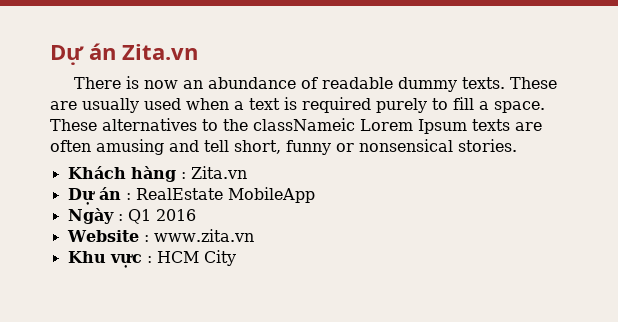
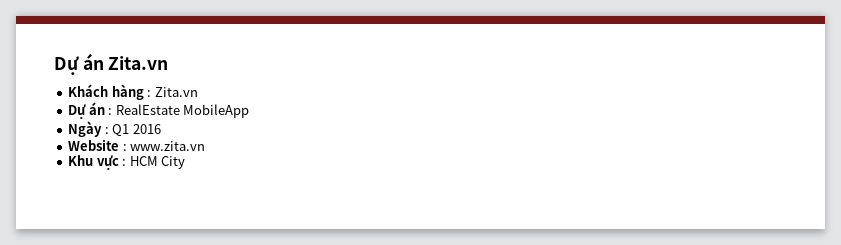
- There is now an abundance of readable dummy texts. These are usually used when a text is required purely to fill a space. These alternatives to the classNameic Lorem Ipsum texts are often amusing and tell short, funny or nonsensical stories.

